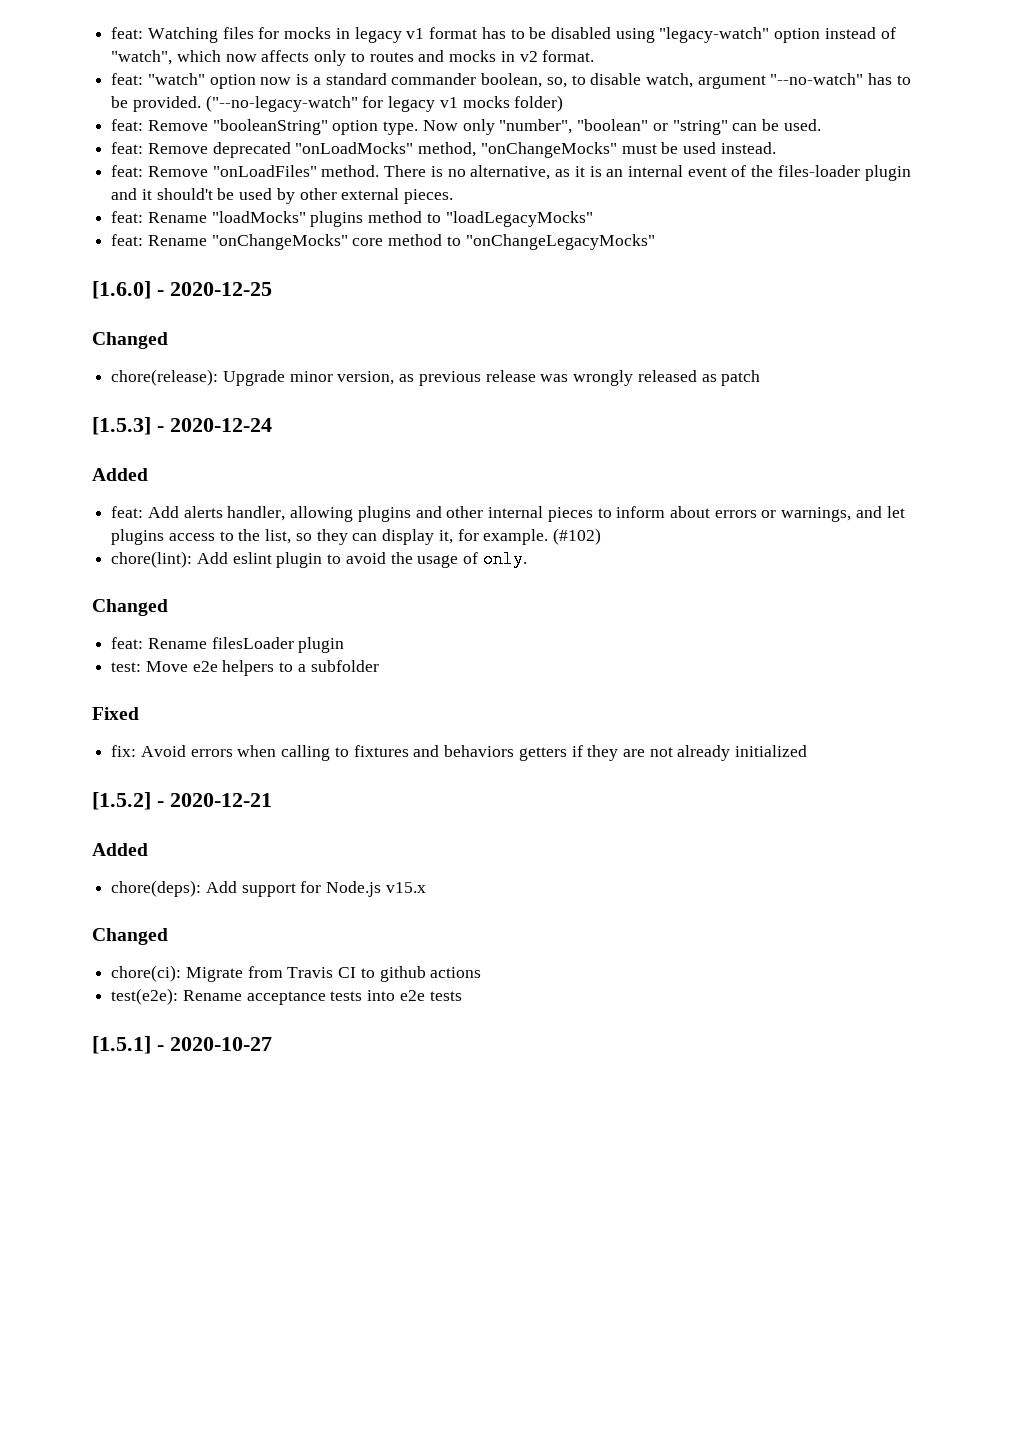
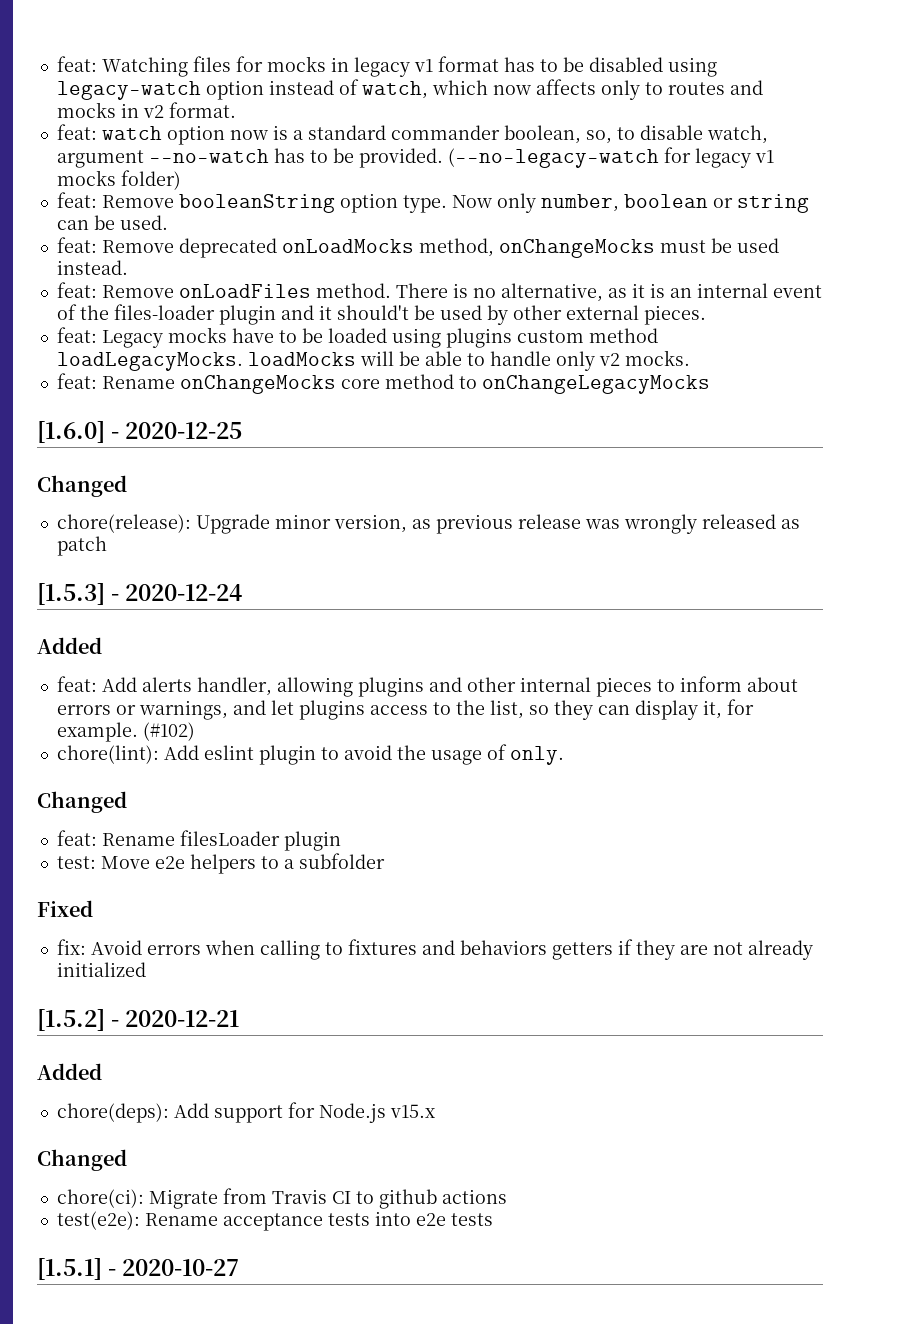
- feat: Watching files for mocks in legacy v1 format has to be disabled using "legacy-watch" option instead of "watch", which now affects only to routes and mocks in v2 format.
+ feat: Watching files for mocks in legacy v1 format has to be disabled using legacy-watch option instead of watch, which now affects only to routes and mocks in v2 format.
- feat: "watch" option now is a standard commander boolean, so, to disable watch, argument "--no-watch" has to be provided.
+ feat: watch option now is a standard commander boolean, so, to disable watch, argument --no-watch has to be provided.
- ("--no-legacy-watch" for legacy v1 mocks folder)
+ (--no-legacy-watch for legacy v1 mocks folder)
- feat: Remove "booleanString" option type.
+ feat: Remove booleanString option type.
- Now only "number", "boolean" or "string" can be used.
+ Now only number, boolean or string can be used.
- feat: Remove deprecated "onLoadMocks" method, "onChangeMocks" must be used instead.
+ feat: Remove deprecated onLoadMocks method, onChangeMocks must be used instead.
- feat: Remove "onLoadFiles" method.
+ feat: Remove onLoadFiles method.
- feat: Rename "loadMocks" plugins method to "loadLegacyMocks"
- feat: Rename "onChangeMocks" core method to "onChangeLegacyMocks"
+ feat: Legacy mocks have to be loaded using plugins custom method loadLegacyMocks. loadMocks will be able to handle only v2 mocks.
+ feat: Rename onChangeMocks core method to onChangeLegacyMocks

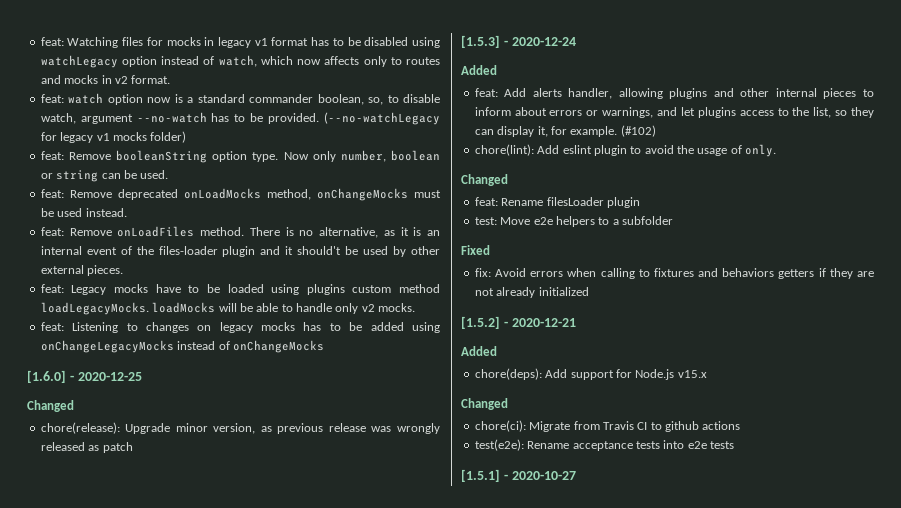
- feat: Watching files for mocks in legacy v1 format has to be disabled using legacy-watch option instead of watch, which now affects only to routes and mocks in v2 format.
+ feat: Watching files for mocks in legacy v1 format has to be disabled using watchLegacy option instead of watch, which now affects only to routes and mocks in v2 format.
- (--no-legacy-watch for legacy v1 mocks folder)
+ (--no-watchLegacy for legacy v1 mocks folder)
- feat: Rename onChangeMocks core method to onChangeLegacyMocks
+ feat: Listening to changes on legacy mocks has to be added using onChangeLegacyMocks instead of onChangeMocks

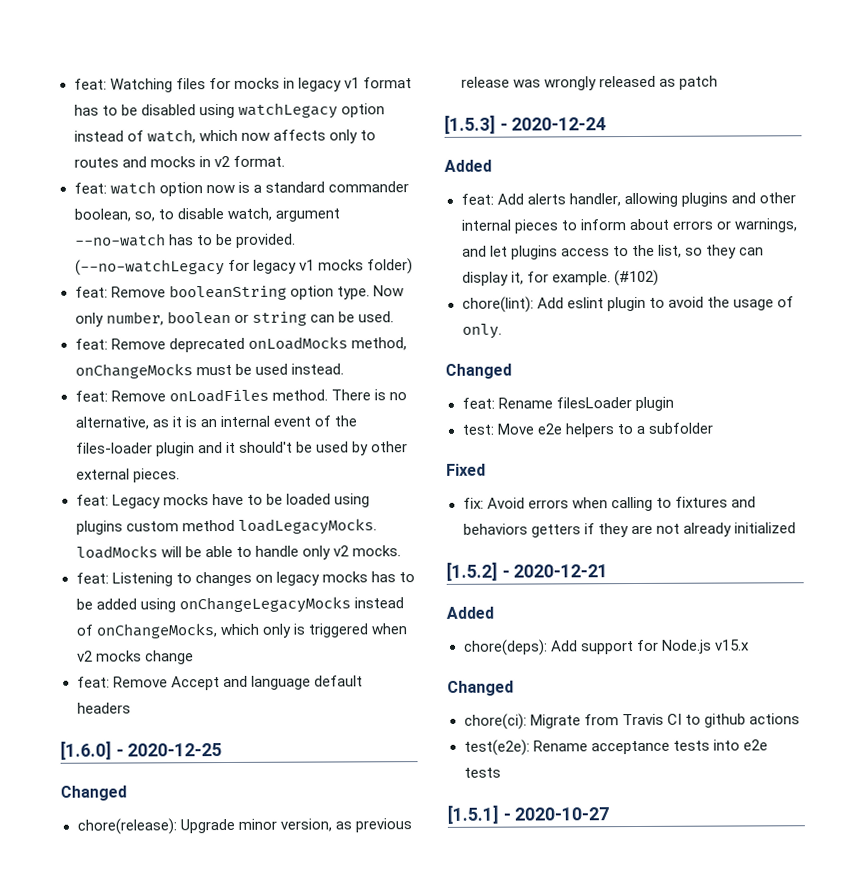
- feat: Listening to changes on legacy mocks has to be added using onChangeLegacyMocks instead of onChangeMocks
+ feat: Listening to changes on legacy mocks has to be added using onChangeLegacyMocks instead of onChangeMocks, which only is triggered when v2 mocks change
+ feat: Remove Accept and language default headers

